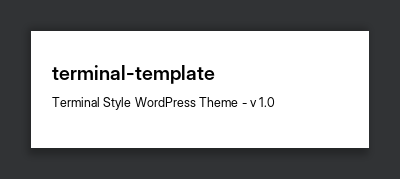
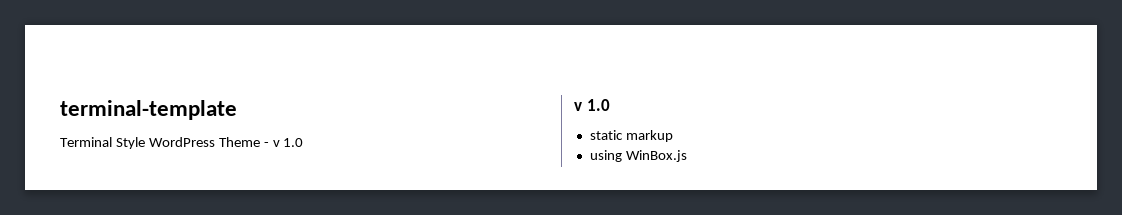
  Terminal Style WordPress Theme - v 1.0
+ v 1.0
+ static markup
+ using WinBox.js

